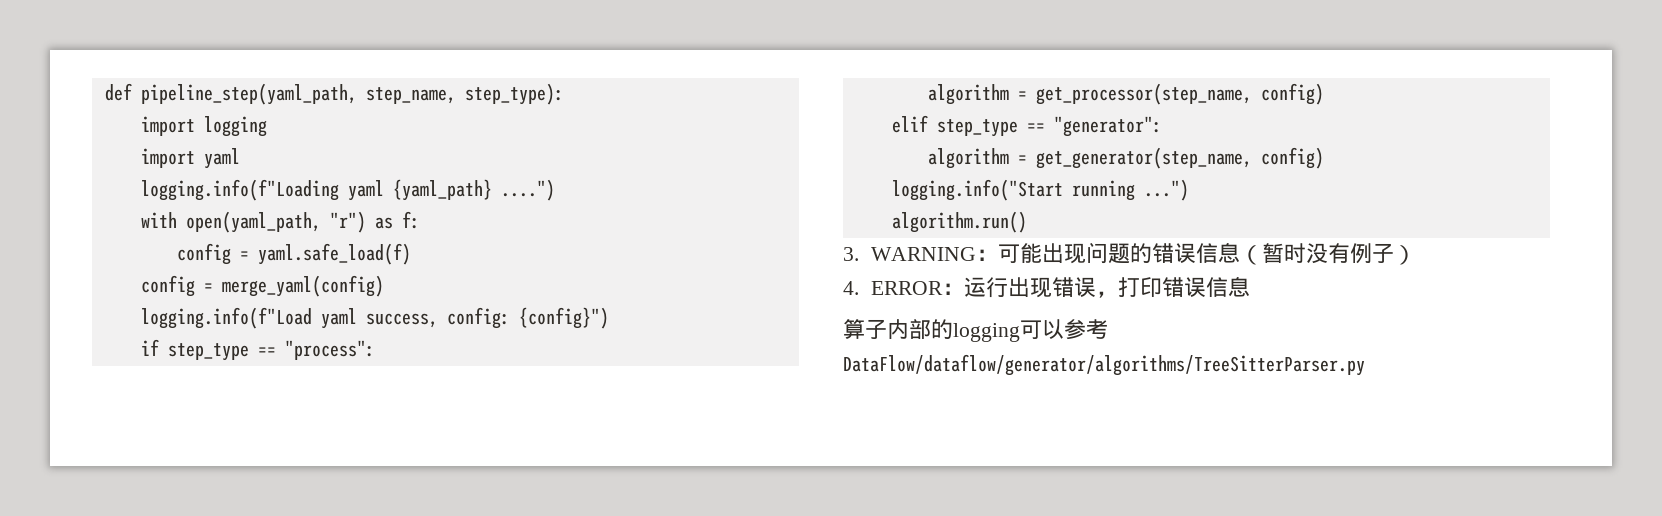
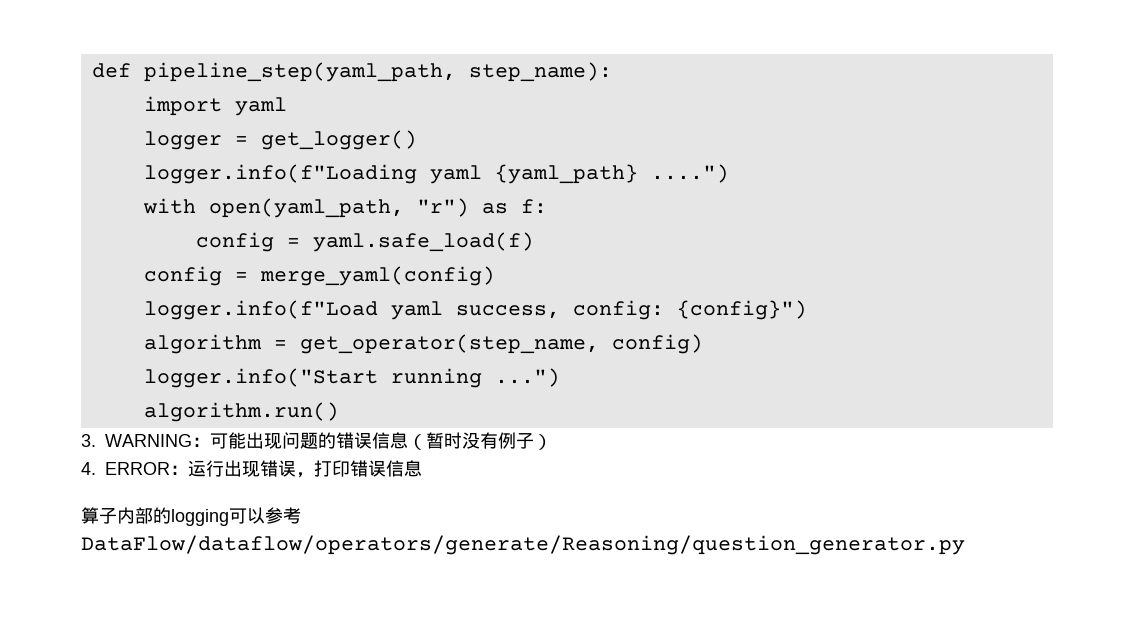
- def pipeline_step(yaml_path, step_name, step_type):
- import logging
+ def pipeline_step(yaml_path, step_name):
  import yaml
- logging.info(f"Loading yaml {yaml_path} ....")
+ logger = get_logger()
+ logger.info(f"Loading yaml {yaml_path} ....")
- logging.info(f"Load yaml success, config: {config}")
+ logger.info(f"Load yaml success, config: {config}")
- if step_type == "process":
- algorithm = get_processor(step_name, config)
- elif step_type == "generator":
- algorithm = get_generator(step_name, config)
- logging.info("Start running ...")
+ algorithm = get_operator(step_name, config)
+ logger.info("Start running ...")
- 算子内部的logging可以参考DataFlow/dataflow/generator/algorithms/TreeSitterParser.py
+ 算子内部的logging可以参考DataFlow/dataflow/operators/generate/Reasoning/question_generator.py

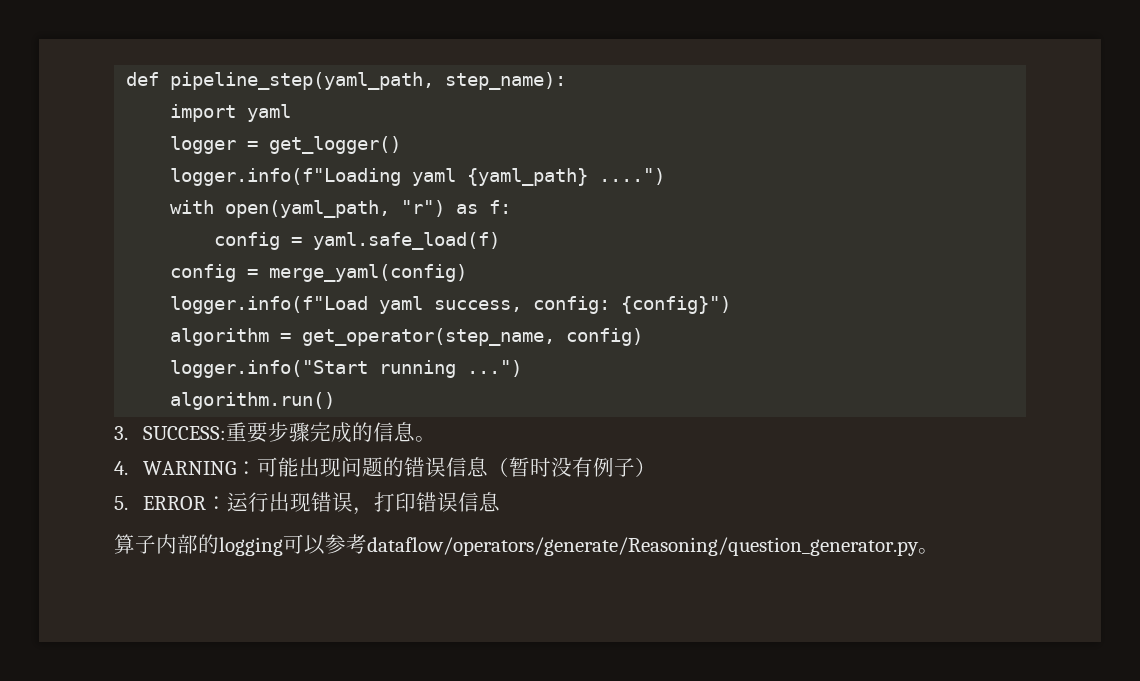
- 3. WARNING：可能出现问题的错误信息（暂时没有例子）
+ 3. SUCCESS:重要步骤完成的信息。
+ 4. WARNING：可能出现问题的错误信息（暂时没有例子）
- 4. ERROR：运行出现错误，打印错误信息
+ 5. ERROR：运行出现错误，打印错误信息
- 算子内部的logging可以参考DataFlow/dataflow/operators/generate/Reasoning/question_generator.py
+ 算子内部的logging可以参考dataflow/operators/generate/Reasoning/question_generator.py。

